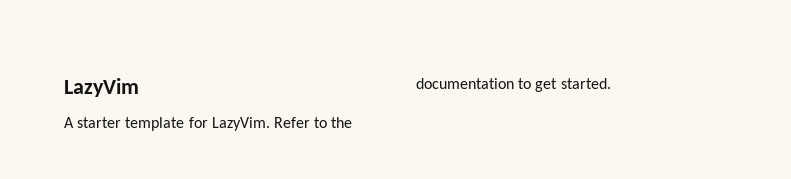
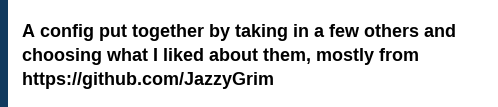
- LazyVim
- A starter template for LazyVim. Refer to the documentation to get started.
+ A config put together by taking in a few others and choosing what I liked about them, mostly from https://github.com/JazzyGrim

